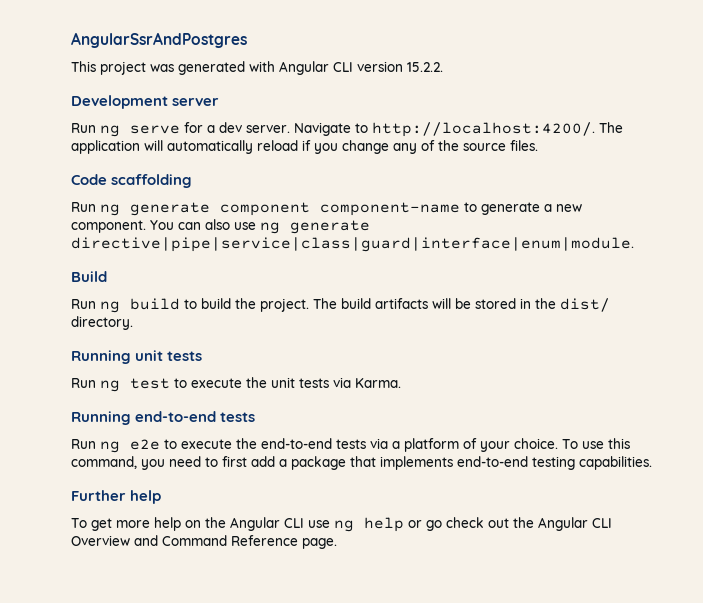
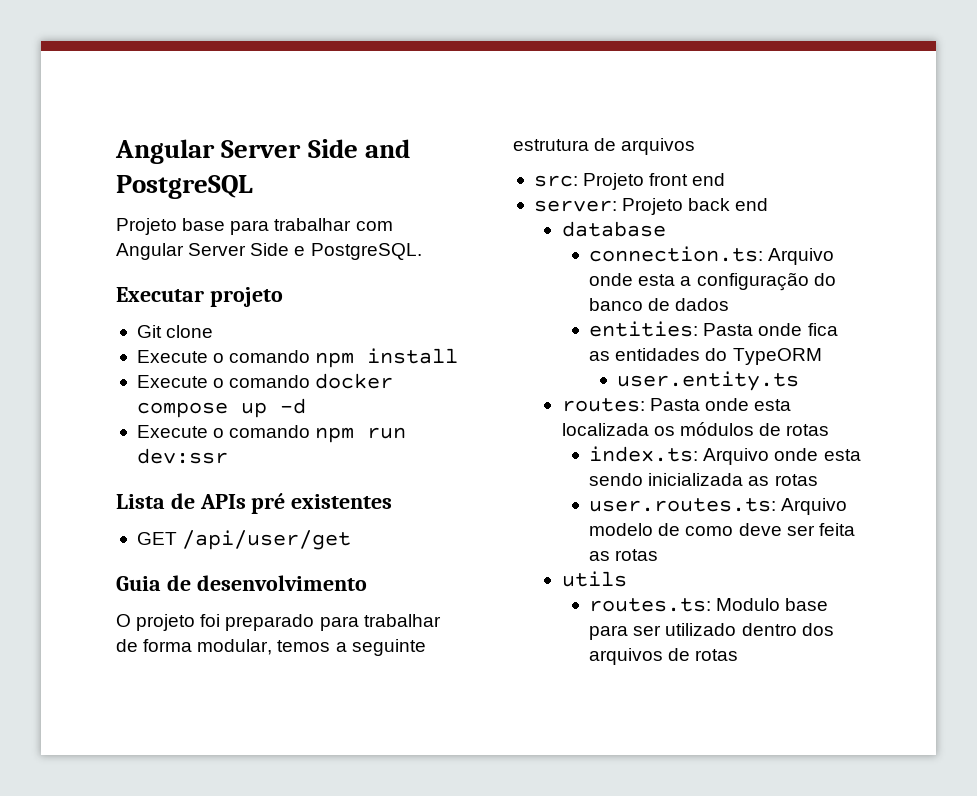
- AngularSsrAndPostgres
- This project was generated with Angular CLI version 15.2.2.
- Development server
- Run ng serve for a dev server. Navigate to http://localhost:4200/. The application will automatically reload if you change any of the source files.
- Code scaffolding
- Run ng generate component component-name to generate a new component. You can also use ng generate directive|pipe|service|class|guard|interface|enum|module.
- Build
- Run ng build to build the project. The build artifacts will be stored in the dist/ directory.
- Running unit tests
- Run ng test to execute the unit tests via Karma.
- Running end-to-end tests
- Run ng e2e to execute the end-to-end tests via a platform of your choice. To use this command, you need to first add a package that implements end-to-end testing capabilities.
- Further help
- To get more help on the Angular CLI use ng help or go check out the Angular CLI Overview and Command Reference page.
+ Angular Server Side and PostgreSQL
+ Projeto base para trabalhar com Angular Server Side e PostgreSQL.
+ Executar projeto
+ Git clone
+ Execute o comando npm install
+ Execute o comando docker compose up -d
+ Execute o comando npm run dev:ssr
+ Lista de APIs pré existentes
+ GET /api/user/get
+ Guia de desenvolvimento
+ O projeto foi preparado para trabalhar de forma modular, temos a seguinte estrutura de arquivos
+ src: Projeto front end
+ server: Projeto back end
+ database
+ connection.ts: Arquivo onde esta a configuração do banco de dados
+ entities: Pasta onde fica as entidades do TypeORM
+ user.entity.ts
+ routes: Pasta onde esta localizada os módulos de rotas
+ index.ts: Arquivo onde esta sendo inicializada as rotas
+ user.routes.ts: Arquivo modelo de como deve ser feita as rotas
+ utils
+ routes.ts: Modulo base para ser utilizado dentro dos arquivos de rotas

